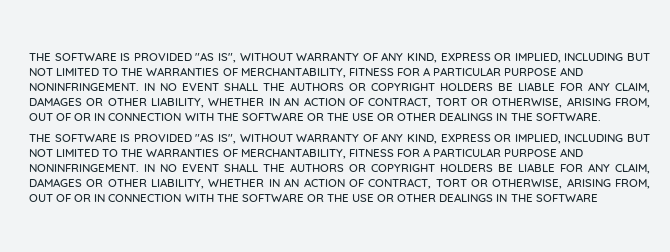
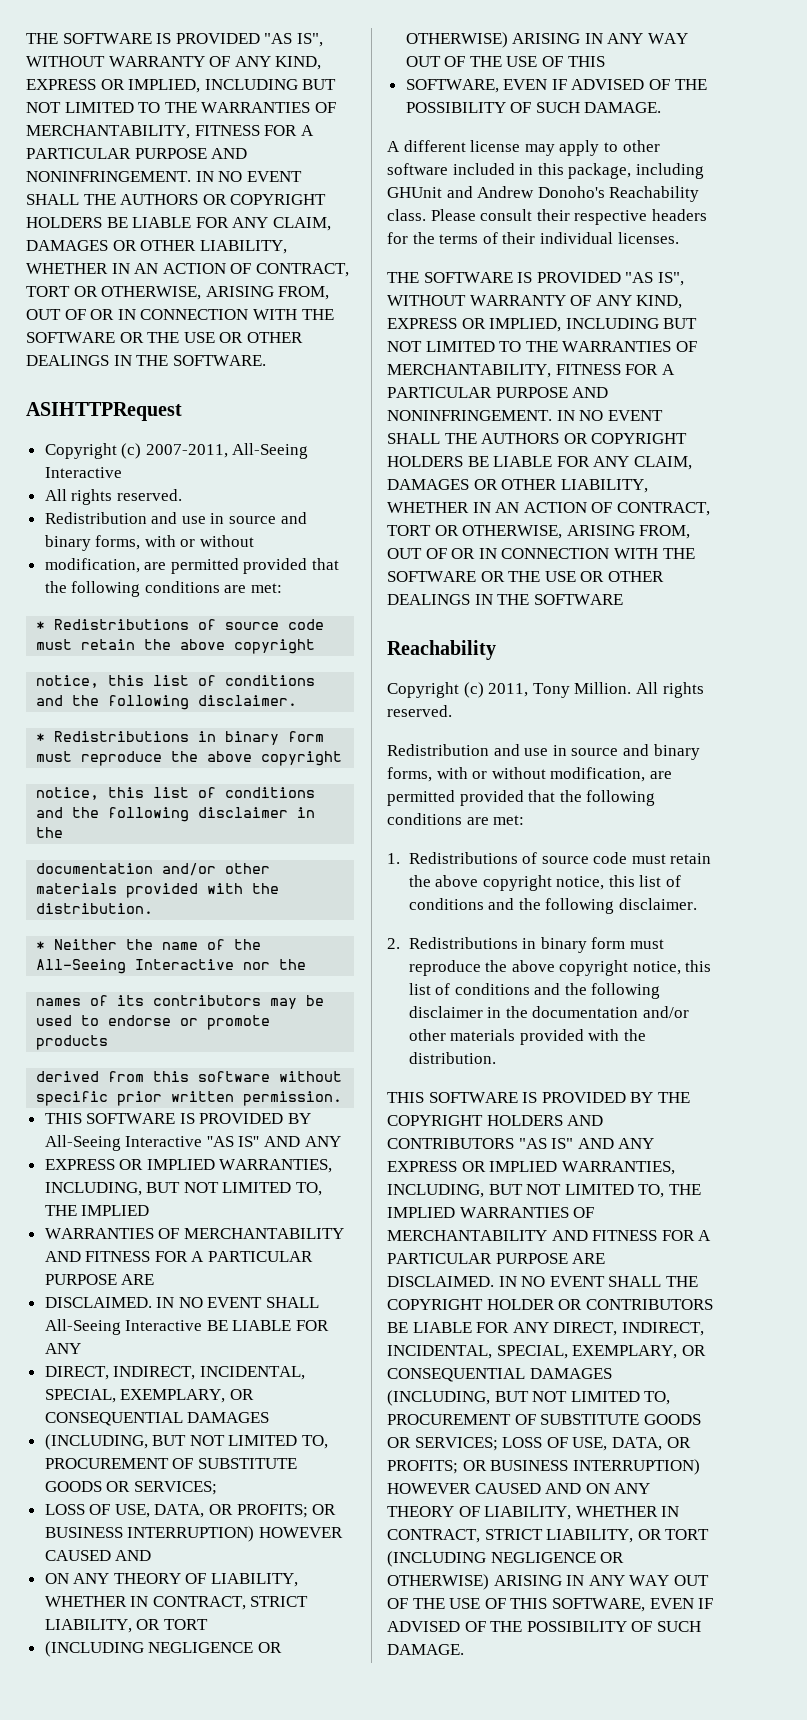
+ ASIHTTPRequest
+ Copyright (c) 2007-2011, All-Seeing Interactive
+ All rights reserved.
+ Redistribution and use in source and binary forms, with or without
+ modification, are permitted provided that the following conditions are met:
+ * Redistributions of source code must retain the above copyright
+ notice, this list of conditions and the following disclaimer.
+ * Redistributions in binary form must reproduce the above copyright
+ notice, this list of conditions and the following disclaimer in the
+ documentation and/or other materials provided with the distribution.
+ * Neither the name of the All-Seeing Interactive nor the
+ names of its contributors may be used to endorse or promote products
+ derived from this software without specific prior written permission.
+ THIS SOFTWARE IS PROVIDED BY All-Seeing Interactive ''AS IS'' AND ANY
+ EXPRESS OR IMPLIED WARRANTIES, INCLUDING, BUT NOT LIMITED TO, THE IMPLIED
+ WARRANTIES OF MERCHANTABILITY AND FITNESS FOR A PARTICULAR PURPOSE ARE
+ DISCLAIMED. IN NO EVENT SHALL All-Seeing Interactive BE LIABLE FOR ANY
+ DIRECT, INDIRECT, INCIDENTAL, SPECIAL, EXEMPLARY, OR CONSEQUENTIAL DAMAGES
+ (INCLUDING, BUT NOT LIMITED TO, PROCUREMENT OF SUBSTITUTE GOODS OR SERVICES;
+ LOSS OF USE, DATA, OR PROFITS; OR BUSINESS INTERRUPTION) HOWEVER CAUSED AND
+ ON ANY THEORY OF LIABILITY, WHETHER IN CONTRACT, STRICT LIABILITY, OR TORT
+ (INCLUDING NEGLIGENCE OR OTHERWISE) ARISING IN ANY WAY OUT OF THE USE OF THIS
+ SOFTWARE, EVEN IF ADVISED OF THE POSSIBILITY OF SUCH DAMAGE.
+ A different license may apply to other software included in this package, including GHUnit and Andrew Donoho's Reachability class. Please consult their respective headers for the terms of their individual licenses.
  IN NO EVENT SHALL THE AUTHORS OR COPYRIGHT HOLDERS BE LIABLE FOR ANY CLAIM, DAMAGES OR OTHER LIABILITY, WHETHER IN AN ACTION OF CONTRACT, TORT OR OTHERWISE, ARISING FROM, OUT OF OR IN CONNECTION WITH THE SOFTWARE OR THE USE OR OTHER DEALINGS IN THE SOFTWARE
+ Reachability
+ Copyright (c) 2011, Tony Million. All rights reserved.
+ Redistribution and use in source and binary forms, with or without modification, are permitted provided that the following conditions are met:
+ 1. Redistributions of source code must retain the above copyright notice, this list of conditions and the following disclaimer.
+ 2. Redistributions in binary form must reproduce the above copyright notice, this list of conditions and the following disclaimer in the documentation and/or other materials provided with the distribution.
+ THIS SOFTWARE IS PROVIDED BY THE COPYRIGHT HOLDERS AND CONTRIBUTORS "AS IS" AND ANY EXPRESS OR IMPLIED WARRANTIES, INCLUDING, BUT NOT LIMITED TO, THE IMPLIED WARRANTIES OF MERCHANTABILITY AND FITNESS FOR A PARTICULAR PURPOSE ARE DISCLAIMED. IN NO EVENT SHALL THE COPYRIGHT HOLDER OR CONTRIBUTORS BE LIABLE FOR ANY DIRECT, INDIRECT, INCIDENTAL, SPECIAL, EXEMPLARY, OR CONSEQUENTIAL DAMAGES (INCLUDING, BUT NOT LIMITED TO, PROCUREMENT OF SUBSTITUTE GOODS OR SERVICES; LOSS OF USE, DATA, OR PROFITS; OR BUSINESS INTERRUPTION) HOWEVER CAUSED AND ON ANY THEORY OF LIABILITY, WHETHER IN CONTRACT, STRICT LIABILITY, OR TORT (INCLUDING NEGLIGENCE OR OTHERWISE) ARISING IN ANY WAY OUT OF THE USE OF THIS SOFTWARE, EVEN IF ADVISED OF THE POSSIBILITY OF SUCH DAMAGE.

